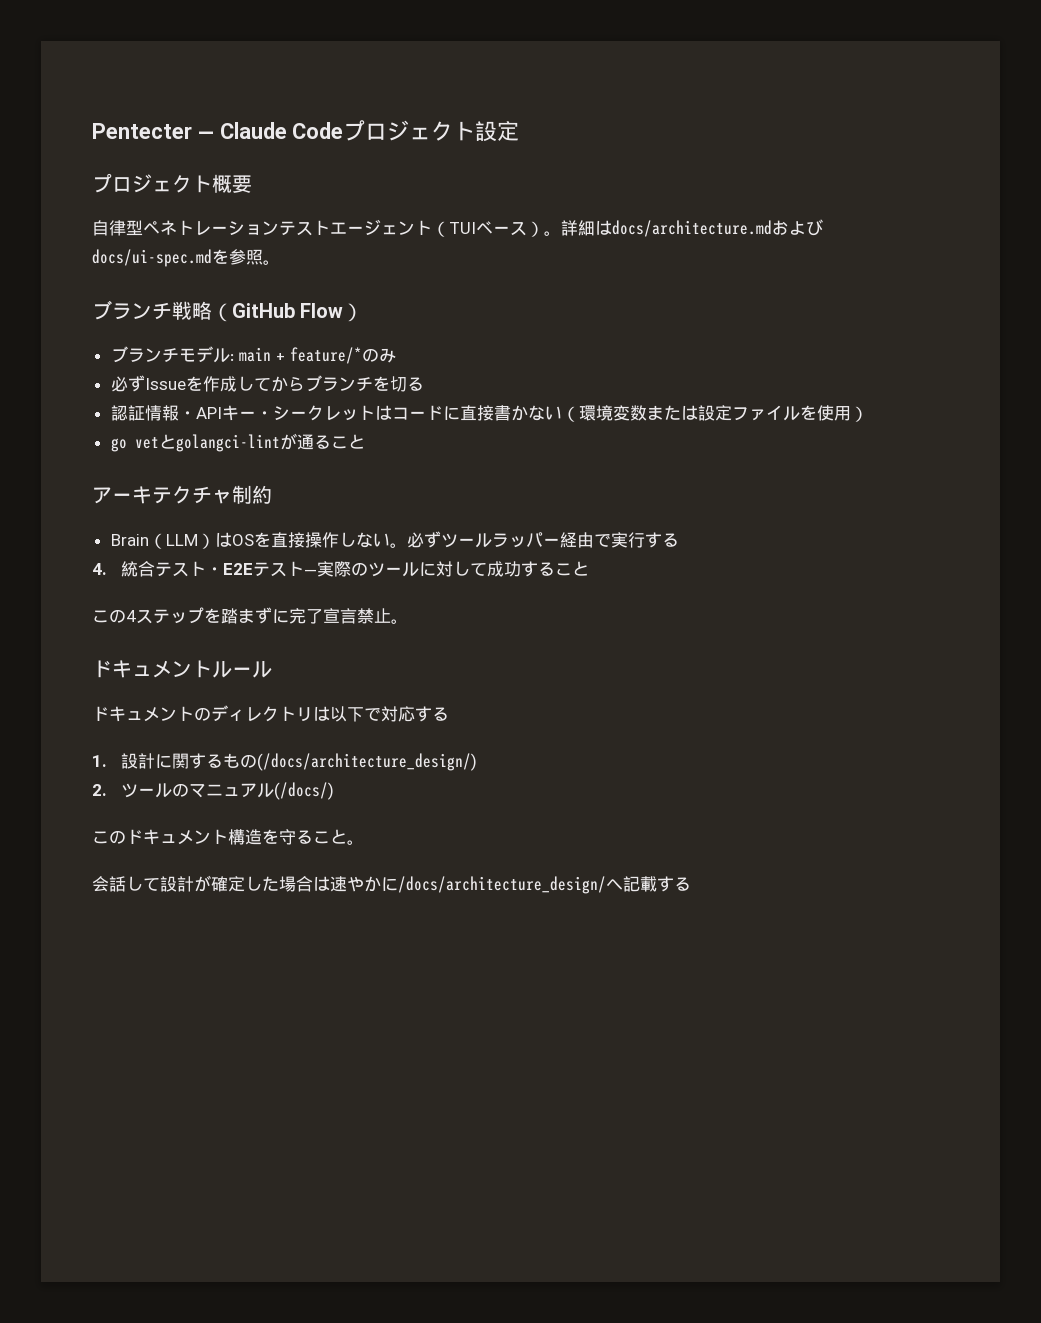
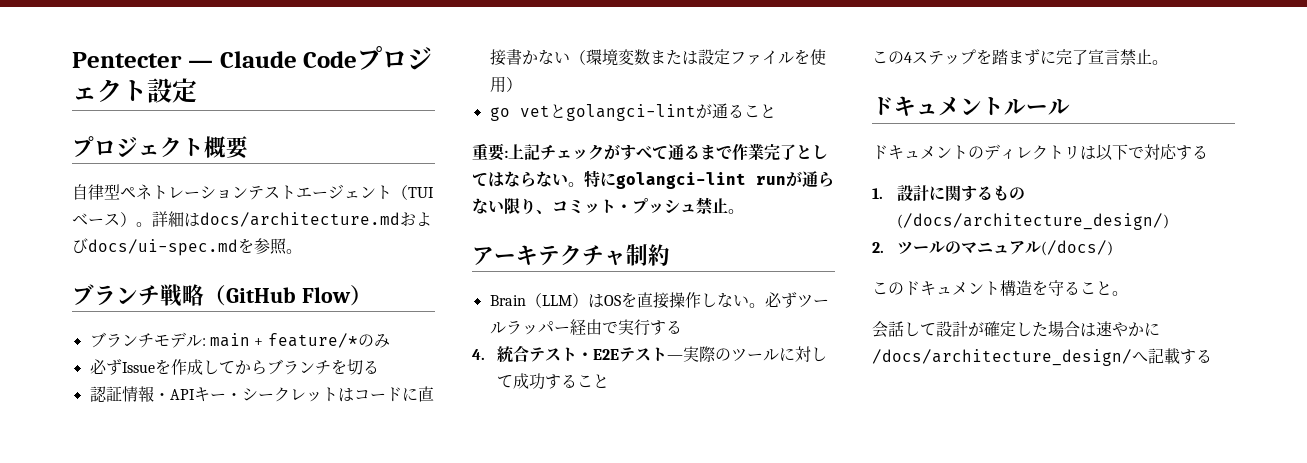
+ 重要:上記チェックがすべて通るまで作業完了としてはならない。特にgolangci-lint runが通らない限り、コミット・プッシュ禁止。

